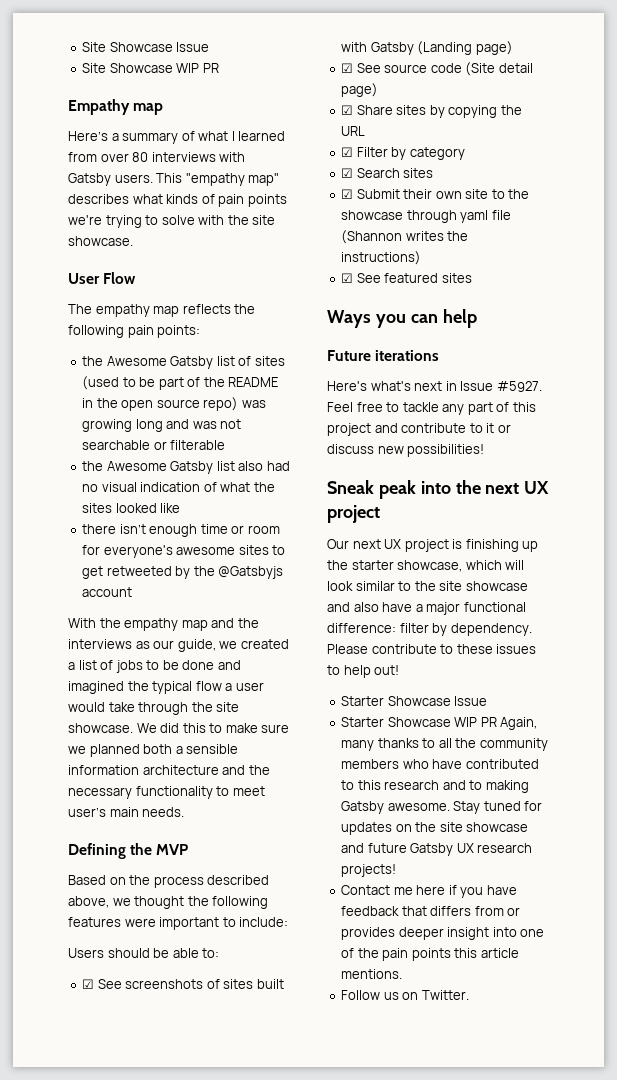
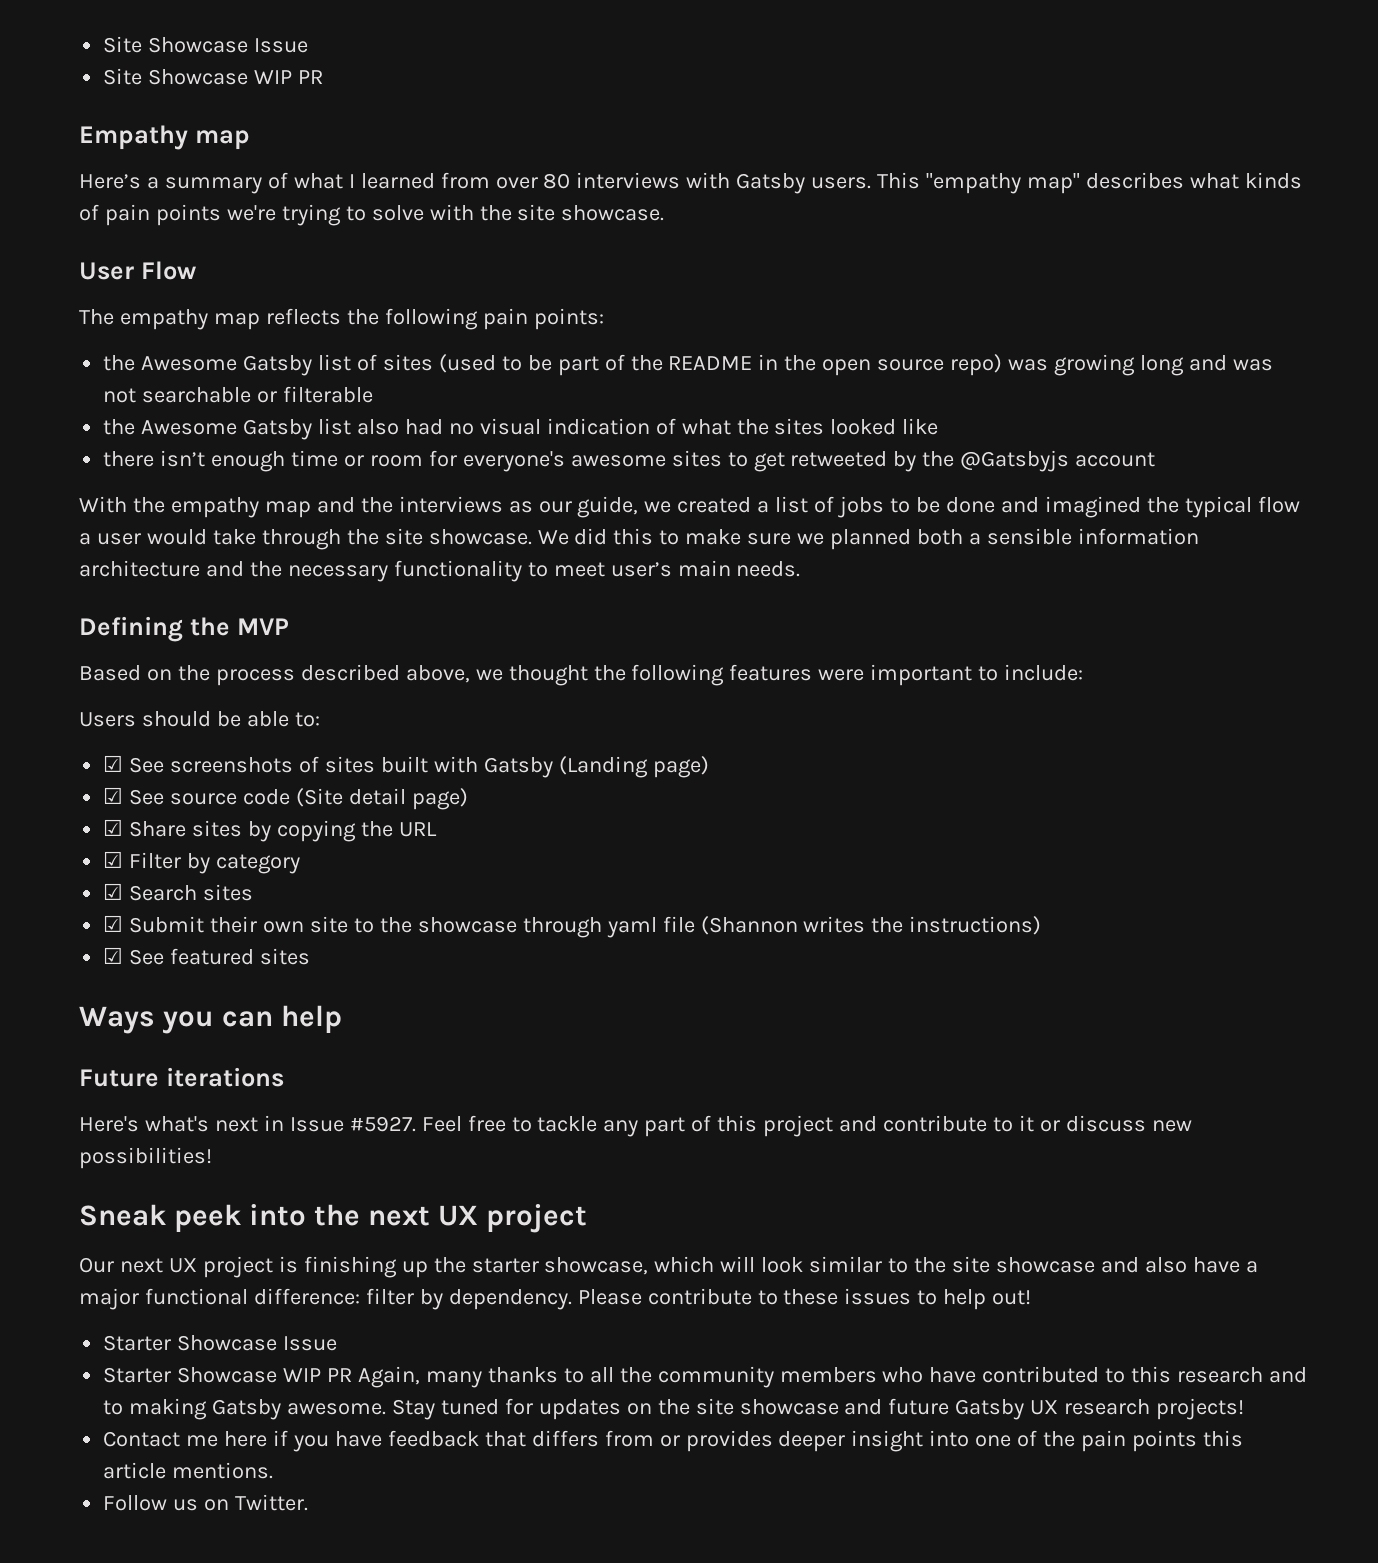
- Sneak peak into the next UX project
+ Sneak peek into the next UX project

